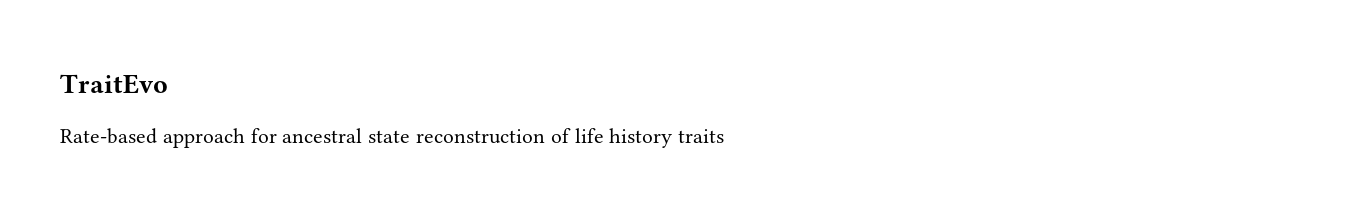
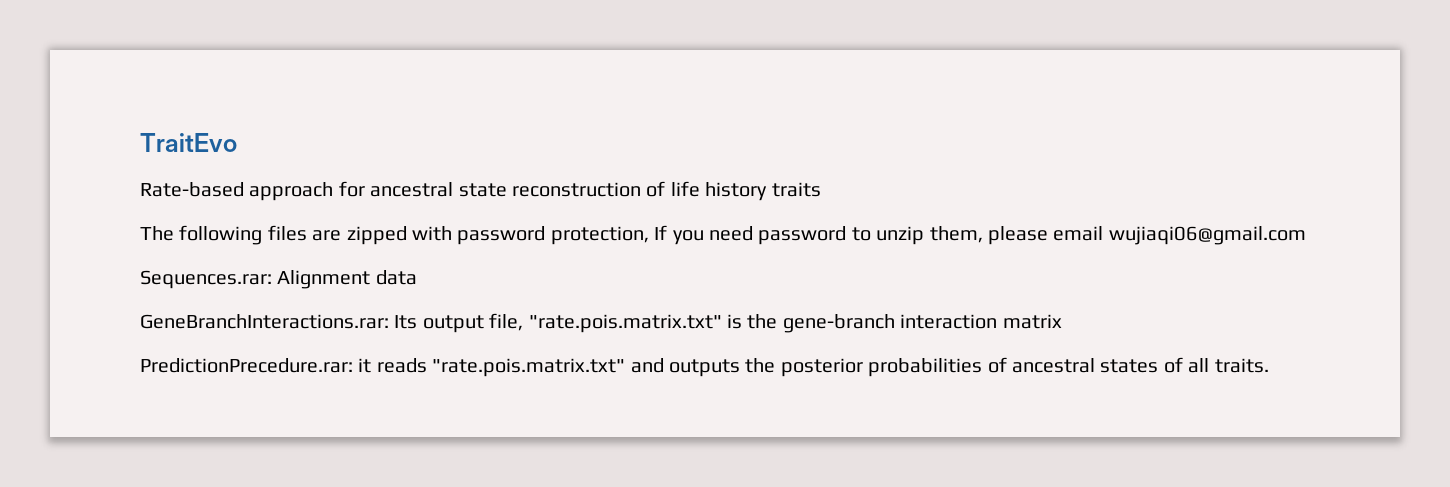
+ The following files are zipped with password protection, If you need password to unzip them, please email wujiaqi06@gmail.com
+ Sequences.rar: Alignment data
+ GeneBranchInteractions.rar: Its output file, "rate.pois.matrix.txt" is the gene-branch interaction matrix
+ PredictionPrecedure.rar: it reads "rate.pois.matrix.txt" and outputs the posterior probabilities of ancestral states of all traits.

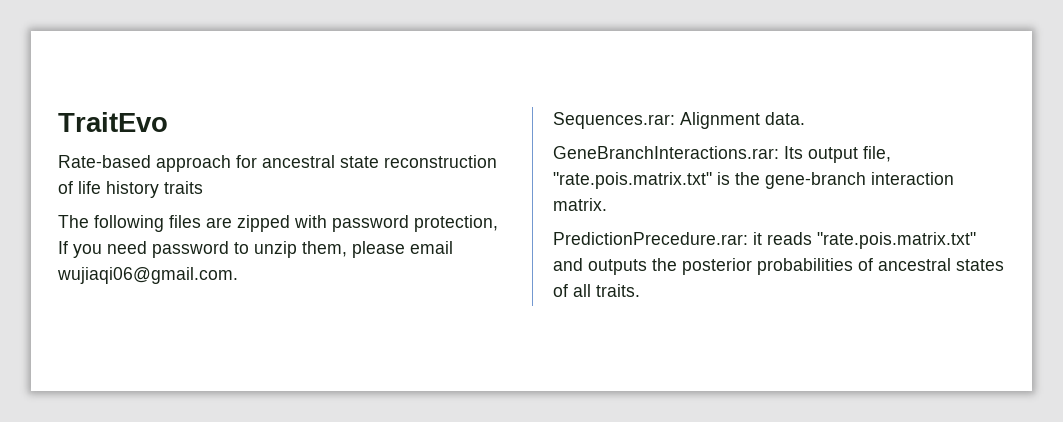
- The following files are zipped with password protection, If you need password to unzip them, please email wujiaqi06@gmail.com
+ The following files are zipped with password protection, If you need password to unzip them, please email wujiaqi06@gmail.com.
- Sequences.rar: Alignment data
+ Sequences.rar: Alignment data.
- GeneBranchInteractions.rar: Its output file, "rate.pois.matrix.txt" is the gene-branch interaction matrix
+ GeneBranchInteractions.rar: Its output file, "rate.pois.matrix.txt" is the gene-branch interaction matrix.

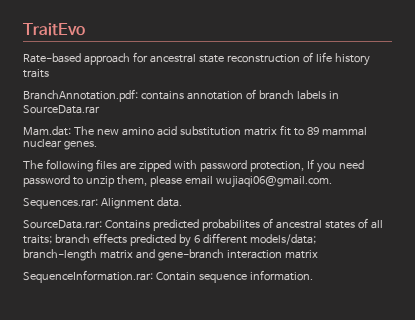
+ BranchAnnotation.pdf: contains annotation of branch labels in SourceData.rar
+ Mam.dat: The new amino acid substitution matrix fit to 89 mammal nuclear genes.
- GeneBranchInteractions.rar: Its output file, "rate.pois.matrix.txt" is the gene-branch interaction matrix.
- PredictionPrecedure.rar: it reads "rate.pois.matrix.txt" and outputs the posterior probabilities of ancestral states of all traits.
+ SourceData.rar: Contains predicted probabilites of ancestral states of all traits; branch effects predicted by 6 different models/data; branch-length matrix and gene-branch interaction matrix
+ SequenceInformation.rar: Contain sequence information.

